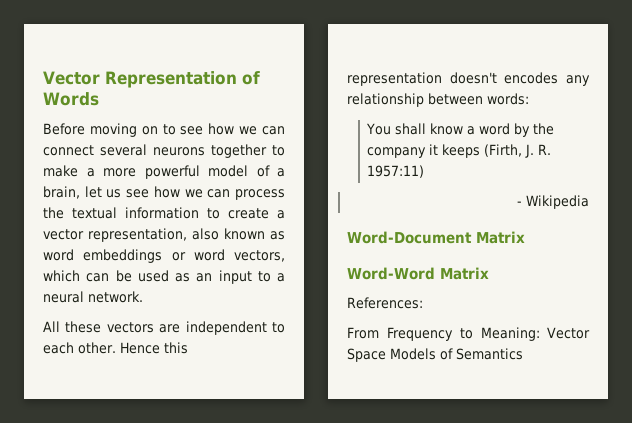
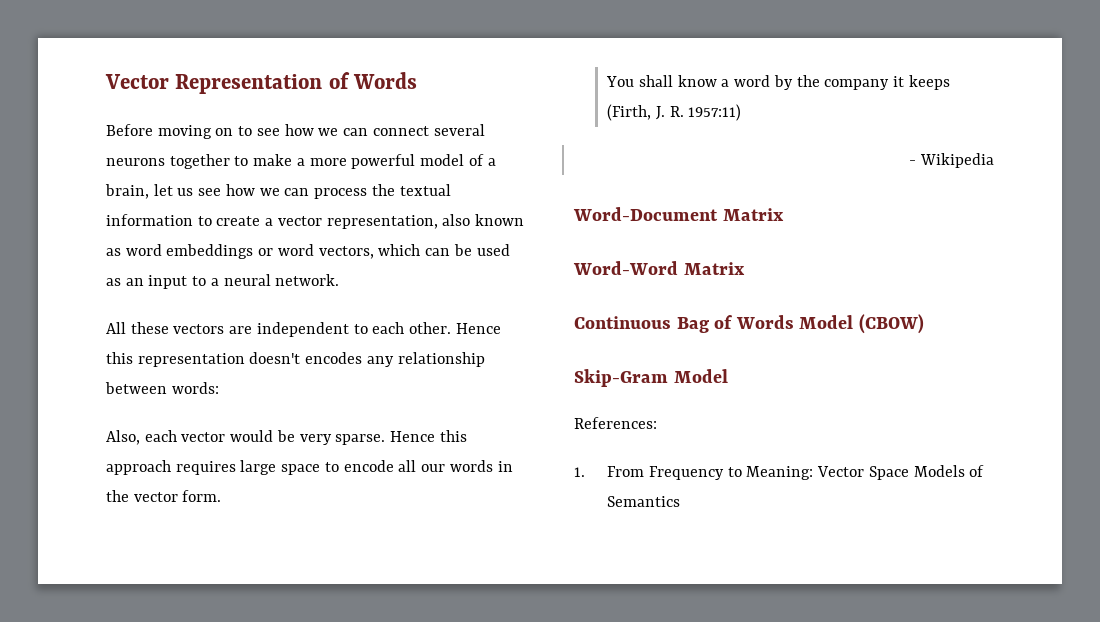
+ Also, each vector would be very sparse. Hence this approach requires large space to encode all our words in the vector form.
+ Continuous Bag of Words Model (CBOW)
+ Skip-Gram Model
- From Frequency to Meaning: Vector Space Models of Semantics
+ 1. From Frequency to Meaning: Vector Space Models of Semantics

